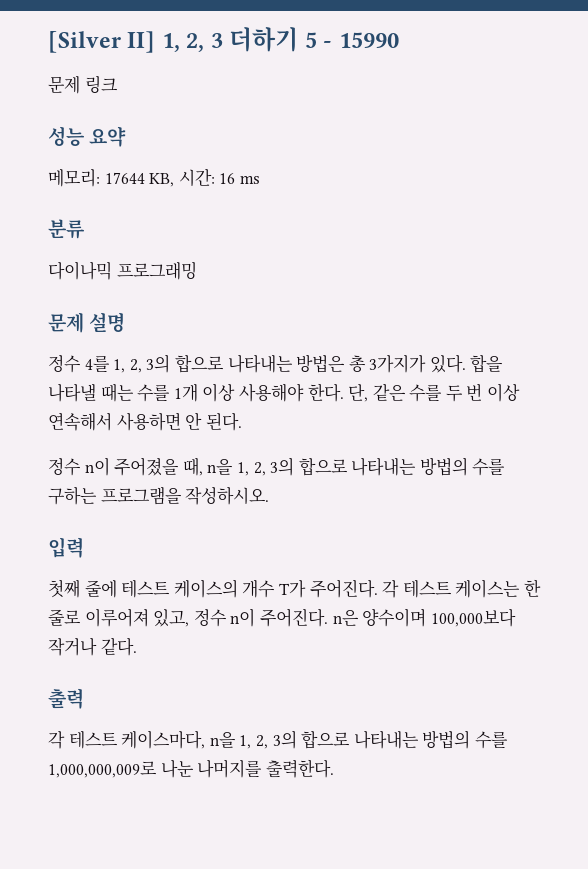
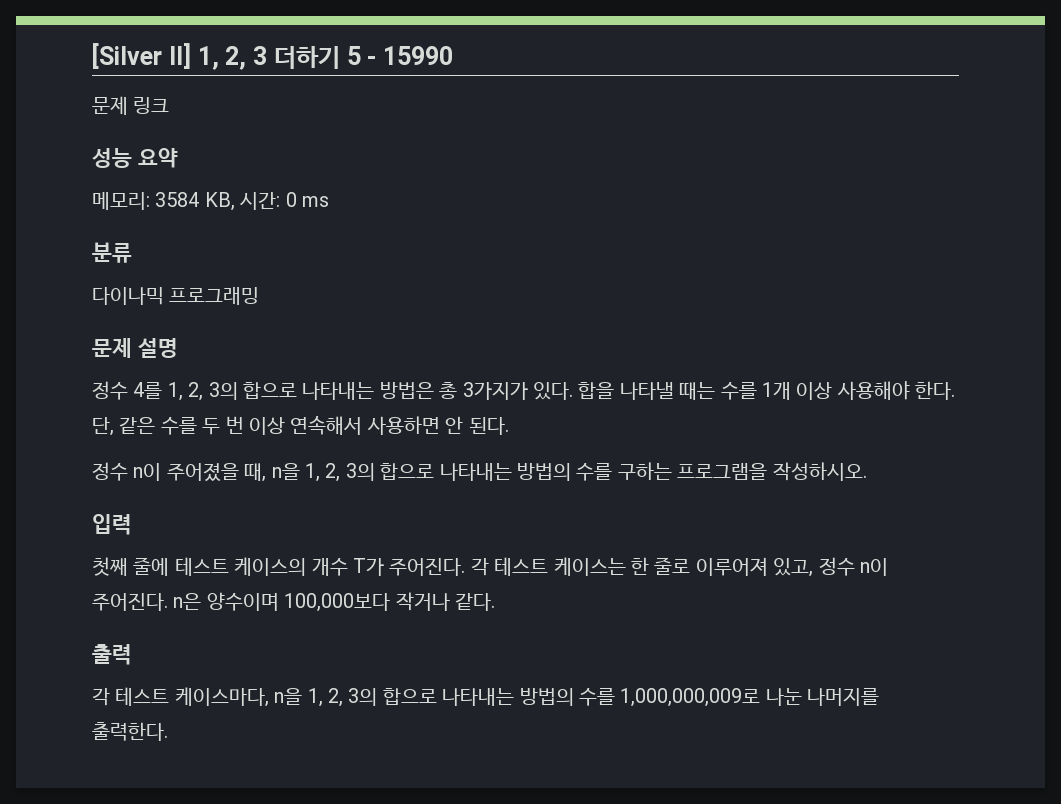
- 메모리: 17644 KB, 시간: 16 ms
+ 메모리: 3584 KB, 시간: 0 ms

